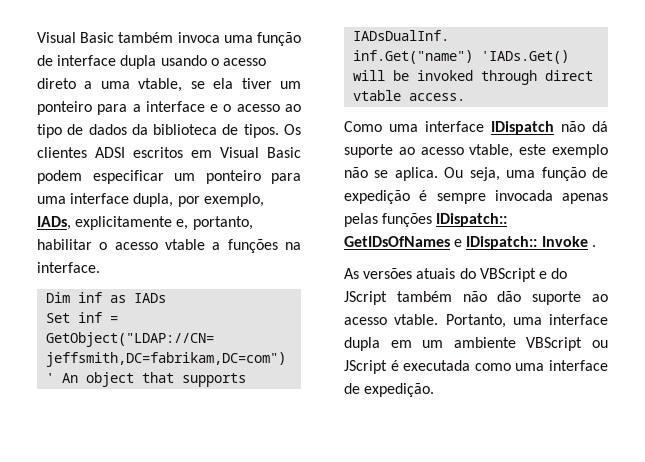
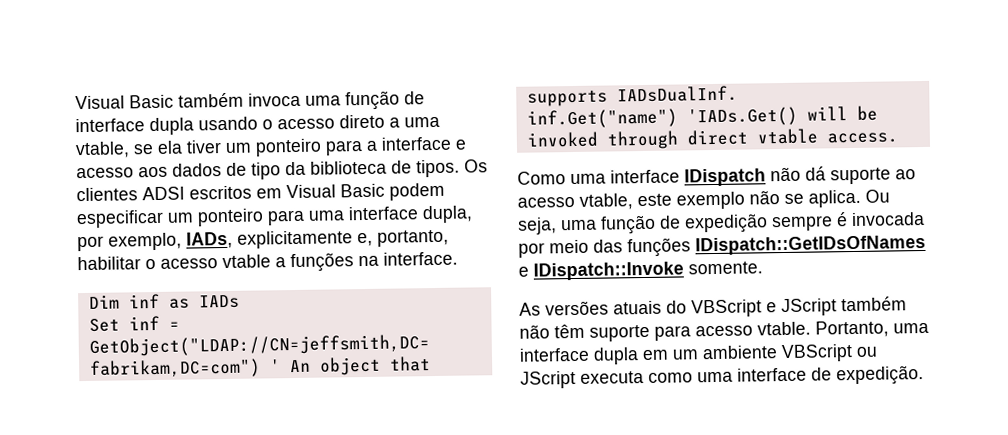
- Visual Basic também invoca uma função de interface dupla usando o acesso direto a uma vtable, se ela tiver um ponteiro para a interface e o acesso ao tipo de dados da biblioteca de tipos.
+ Visual Basic também invoca uma função de interface dupla usando o acesso direto a uma vtable, se ela tiver um ponteiro para a interface e acesso aos dados de tipo da biblioteca de tipos.
- Ou seja, uma função de expedição é sempre invocada apenas pelas funções IDispatch:: GetIDsOfNames e IDispatch:: Invoke .
+ Ou seja, uma função de expedição sempre é invocada por meio das funções IDispatch::GetIDsOfNames e IDispatch::Invoke somente.
- As versões atuais do VBScript e do JScript também não dão suporte ao acesso vtable.
+ As versões atuais do VBScript e JScript também não têm suporte para acesso vtable.
- Portanto, uma interface dupla em um ambiente VBScript ou JScript é executada como uma interface de expedição.
+ Portanto, uma interface dupla em um ambiente VBScript ou JScript executa como uma interface de expedição.

